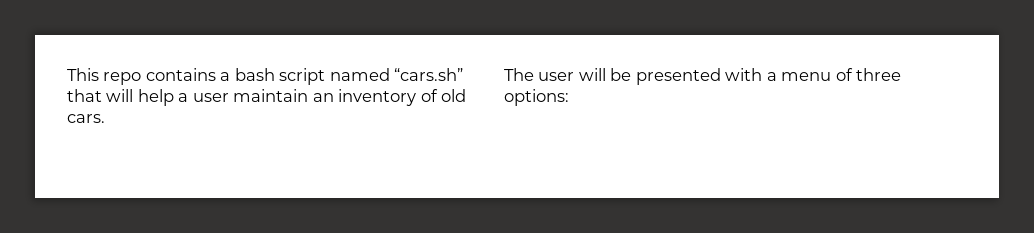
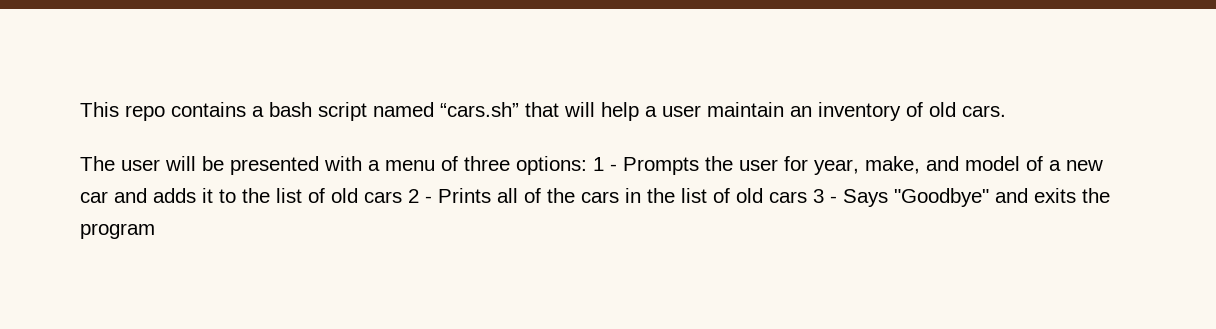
- The user will be presented with a menu of three options:
+ The user will be presented with a menu of three options: 1 - Prompts the user for year, make, and model of a new car and adds it to the list of old cars 2 - Prints all of the cars in the list of old cars 3 - Says "Goodbye" and exits the program

